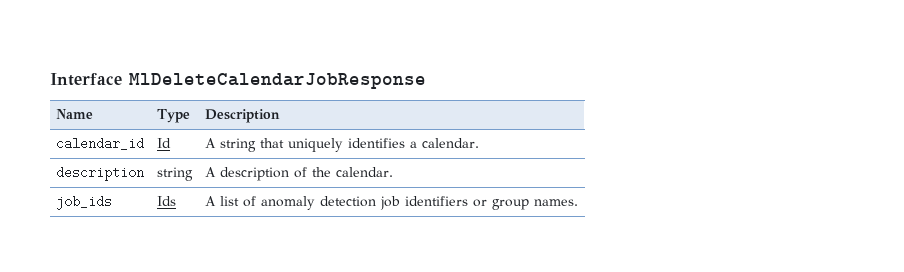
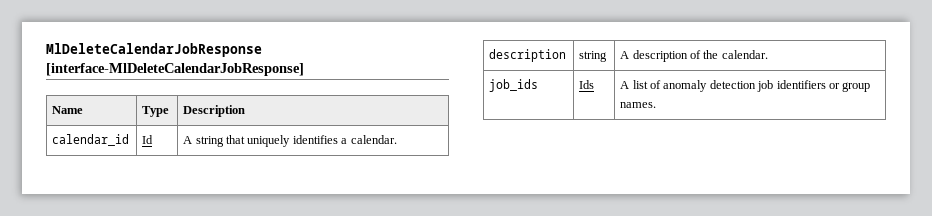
- Interface MlDeleteCalendarJobResponse
+ MlDeleteCalendarJobResponse [interface-MlDeleteCalendarJobResponse]

